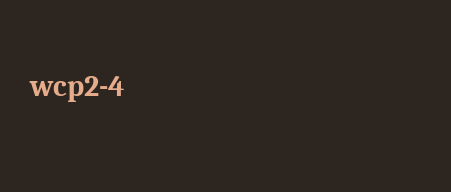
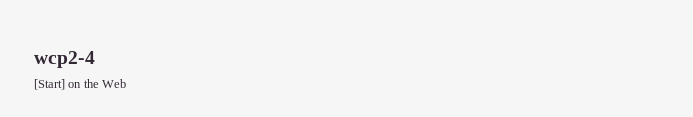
+ [Start] on the Web

